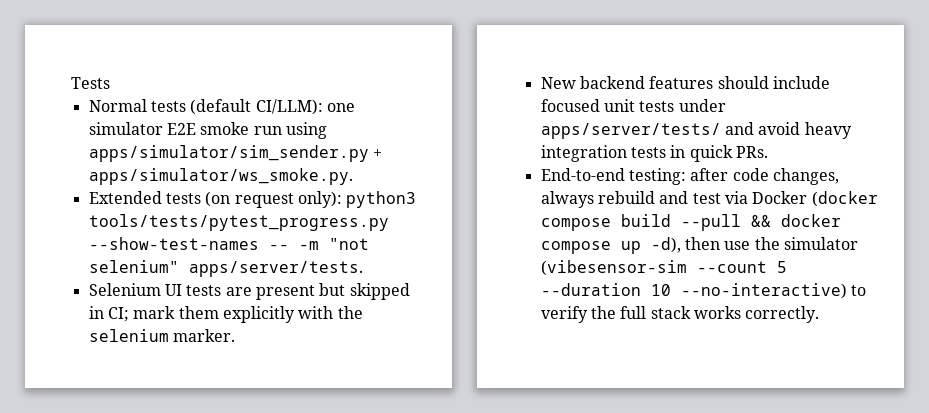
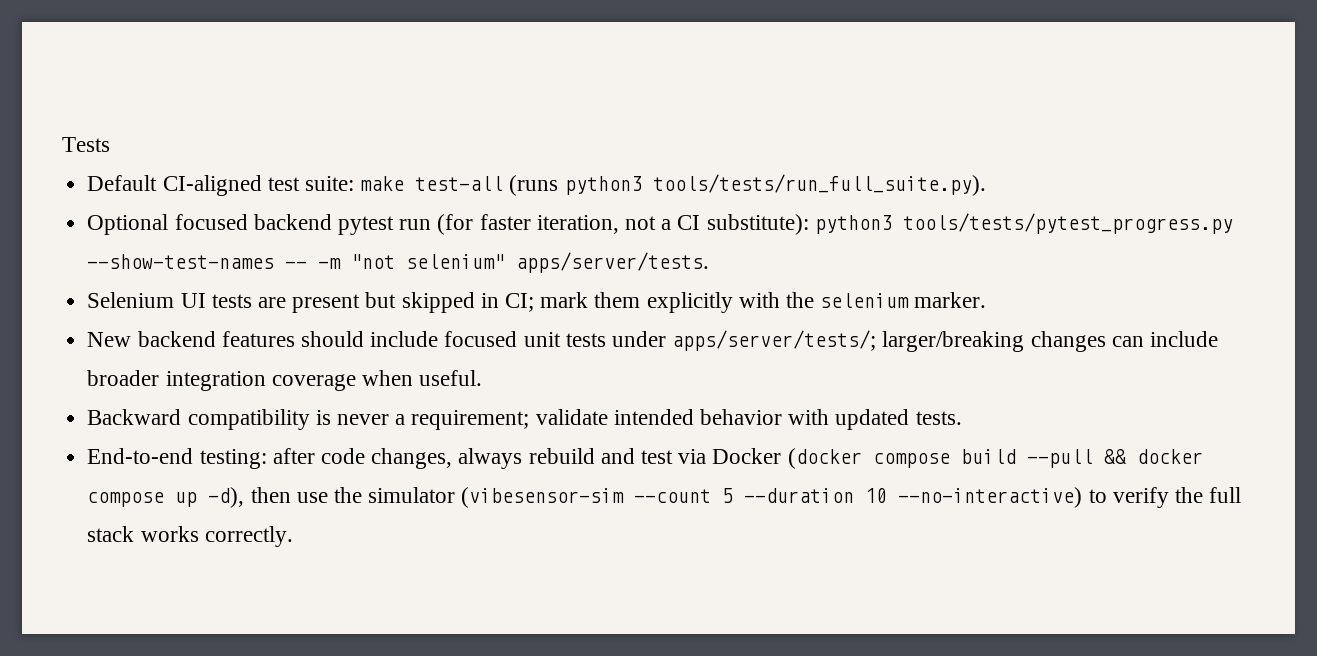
- Normal tests (default CI/LLM): one simulator E2E smoke run using apps/simulator/sim_sender.py + apps/simulator/ws_smoke.py.
- Extended tests (on request only): python3 tools/tests/pytest_progress.py --show-test-names -- -m "not selenium" apps/server/tests.
+ Default CI-aligned test suite: make test-all (runs python3 tools/tests/run_full_suite.py).
+ Optional focused backend pytest run (for faster iteration, not a CI substitute): python3 tools/tests/pytest_progress.py --show-test-names -- -m "not selenium" apps/server/tests.
- New backend features should include focused unit tests under apps/server/tests/ and avoid heavy integration tests in quick PRs.
+ New backend features should include focused unit tests under apps/server/tests/; larger/breaking changes can include broader integration coverage when useful.
+ Backward compatibility is never a requirement; validate intended behavior with updated tests.

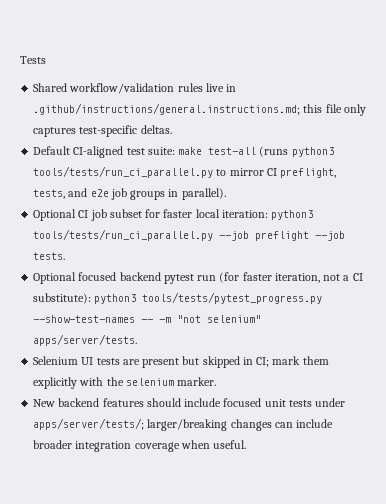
+ Shared workflow/validation rules live in .github/instructions/general.instructions.md; this file only captures test-specific deltas.
- Default CI-aligned test suite: make test-all (runs python3 tools/tests/run_full_suite.py).
+ Default CI-aligned test suite: make test-all (runs python3 tools/tests/run_ci_parallel.py to mirror CI preflight, tests, and e2e job groups in parallel).
+ Optional CI job subset for faster local iteration: python3 tools/tests/run_ci_parallel.py --job preflight --job tests.
- Backward compatibility is never a requirement; validate intended behavior with updated tests.
- End-to-end testing: after code changes, always rebuild and test via Docker (docker compose build --pull && docker compose up -d), then use the simulator (vibesensor-sim --count 5 --duration 10 --no-interactive) to verify the full stack works correctly.

